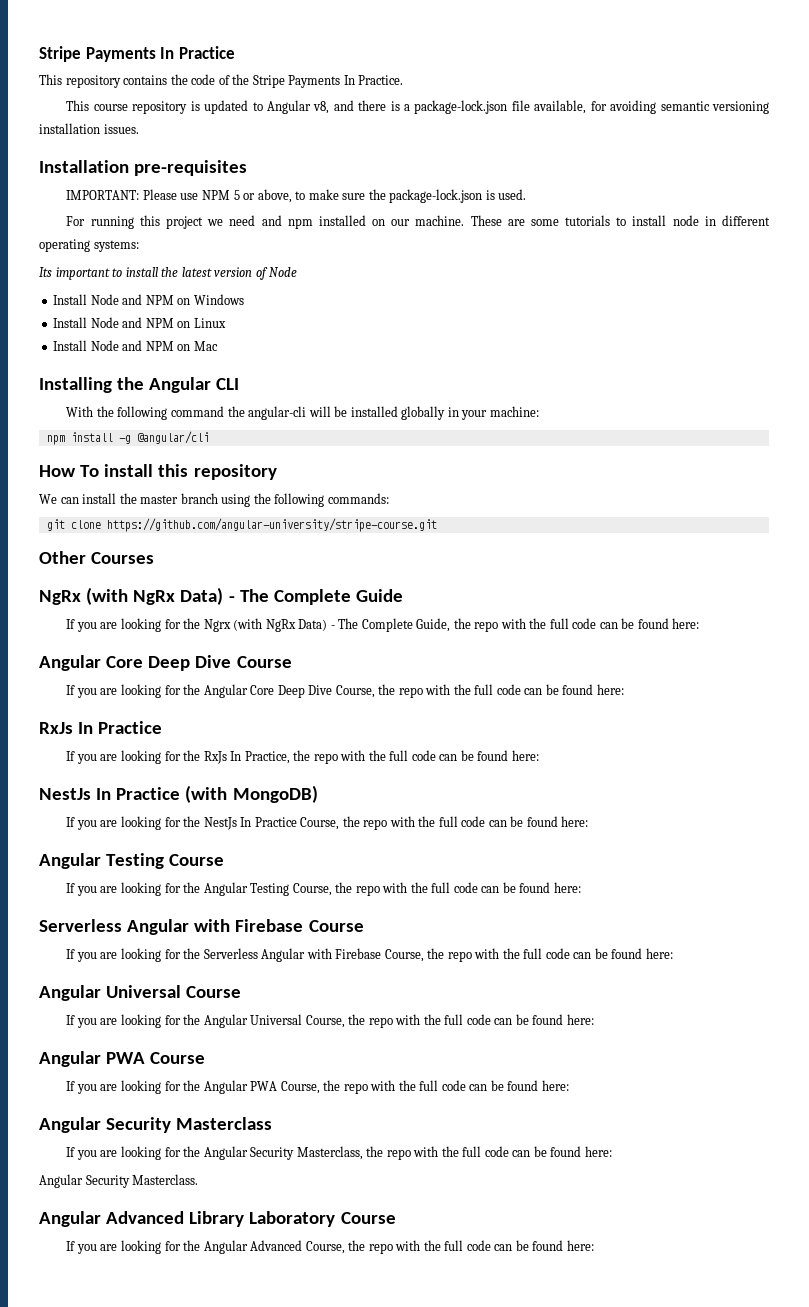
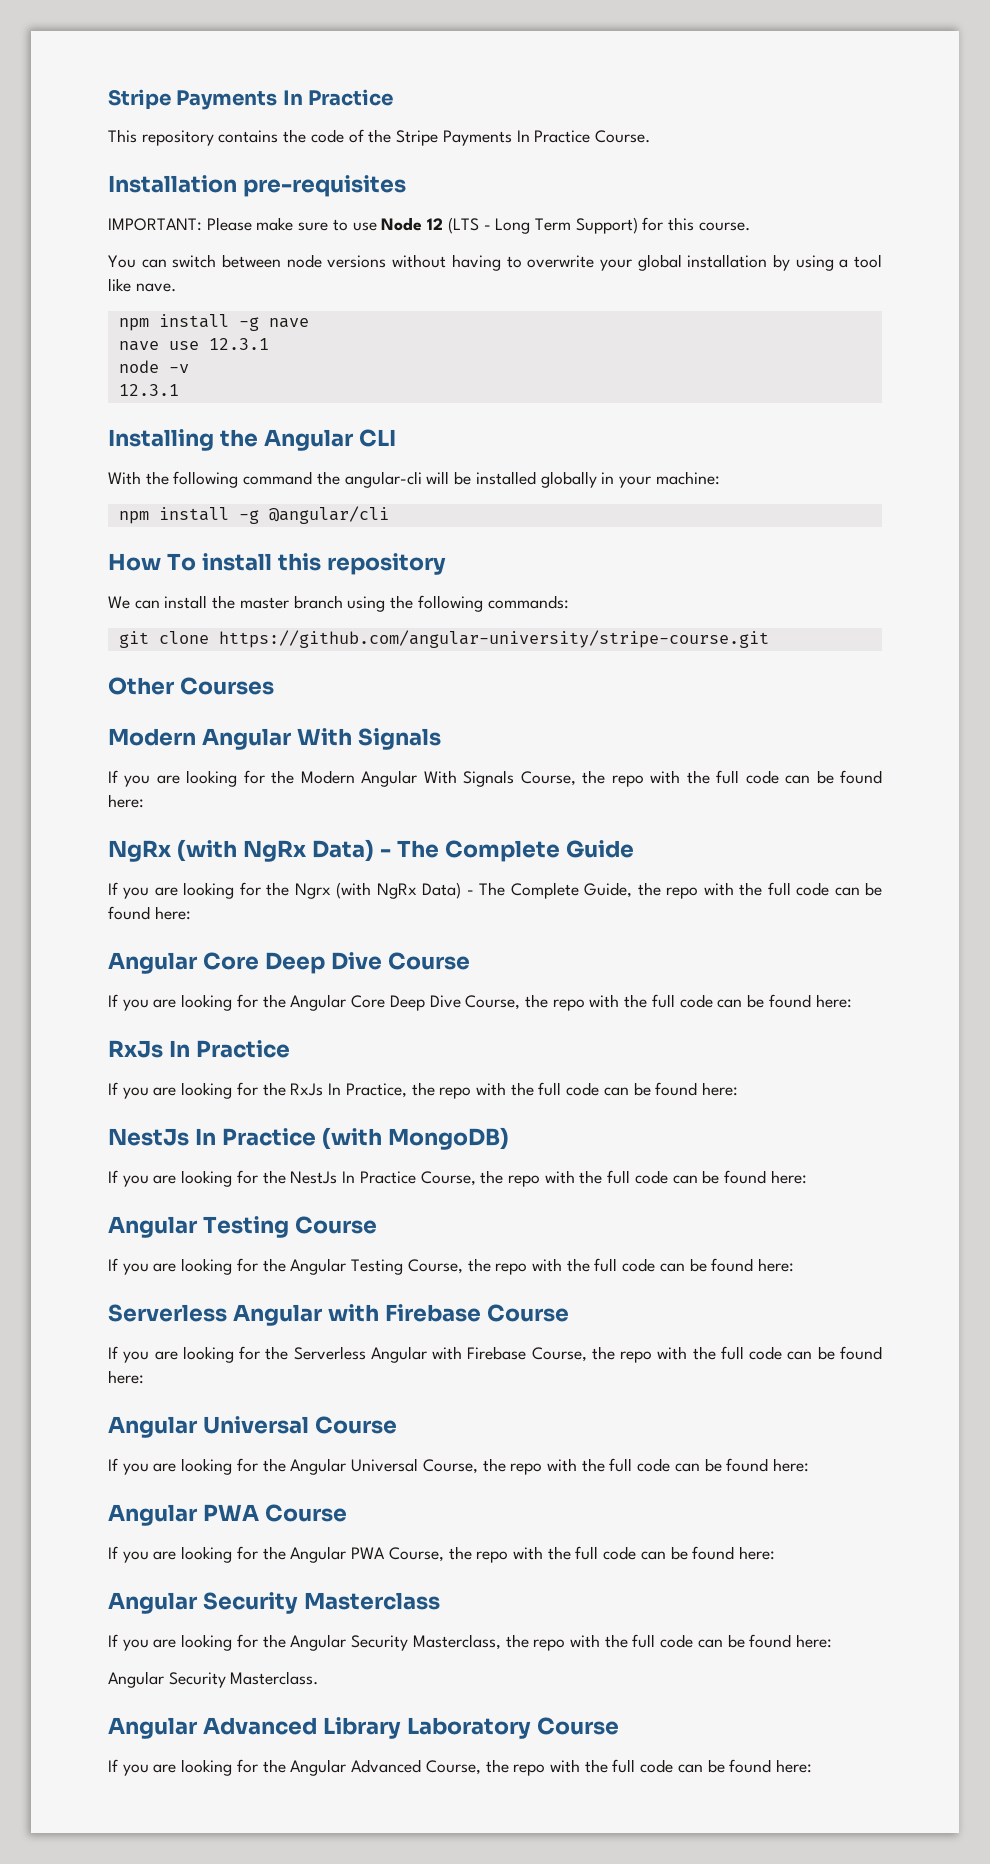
- This repository contains the code of the Stripe Payments In Practice.
- This course repository is updated to Angular v8, and there is a package-lock.json file available, for avoiding semantic versioning installation issues.
+ This repository contains the code of the Stripe Payments In Practice Course.
  Installation pre-requisites
- IMPORTANT: Please use NPM 5 or above, to make sure the package-lock.json is used.
- For running this project we need and npm installed on our machine. These are some tutorials to install node in different operating systems:
- Its important to install the latest version of Node
- Install Node and NPM on Windows
- Install Node and NPM on Linux
- Install Node and NPM on Mac
+ IMPORTANT: Please make sure to use Node 12 (LTS - Long Term Support) for this course.
+ You can switch between node versions without having to overwrite your global installation by using a tool like nave.
+ npm install -g nave
+ nave use 12.3.1
+ node -v
+ 12.3.1
  Other Courses
+ Modern Angular With Signals
+ If you are looking for the Modern Angular With Signals Course, the repo with the full code can be found here:

